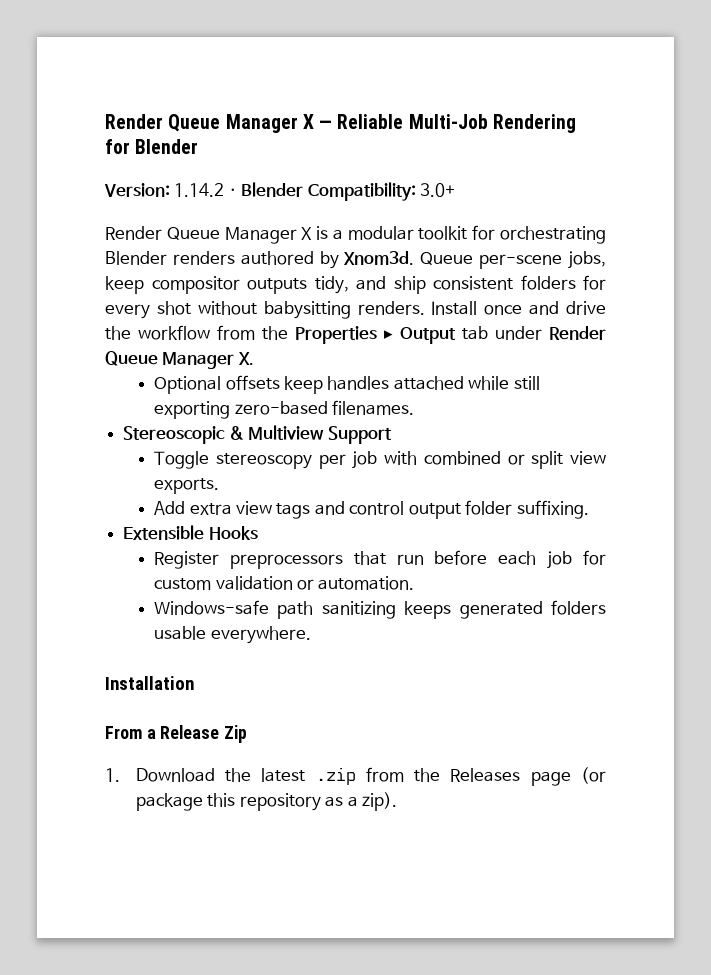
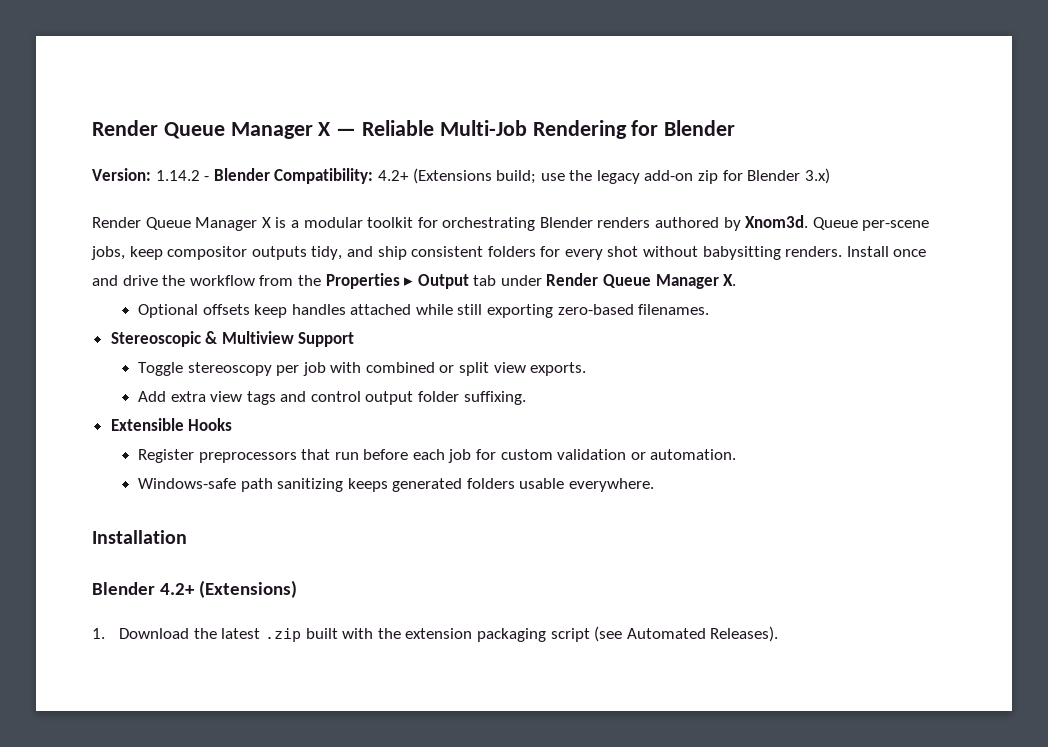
- Version: 1.14.2 · Blender Compatibility: 3.0+
+ Version: 1.14.2 - Blender Compatibility: 4.2+ (Extensions build; use the legacy add-on zip for Blender 3.x)
- From a Release Zip
+ Blender 4.2+ (Extensions)
- 1. Download the latest .zip from the Releases page (or package this repository as a zip).
+ 1. Download the latest .zip built with the extension packaging script (see Automated Releases).

